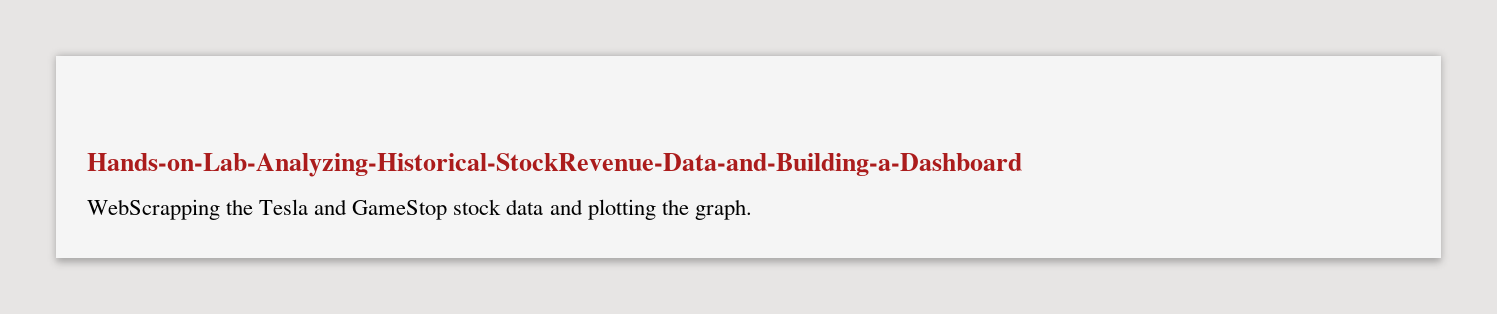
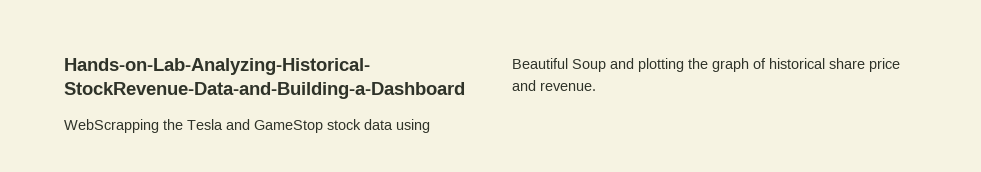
- WebScrapping the Tesla and GameStop stock data and plotting the graph.
+ WebScrapping the Tesla and GameStop stock data using Beautiful Soup and plotting the graph of historical share price and revenue.

